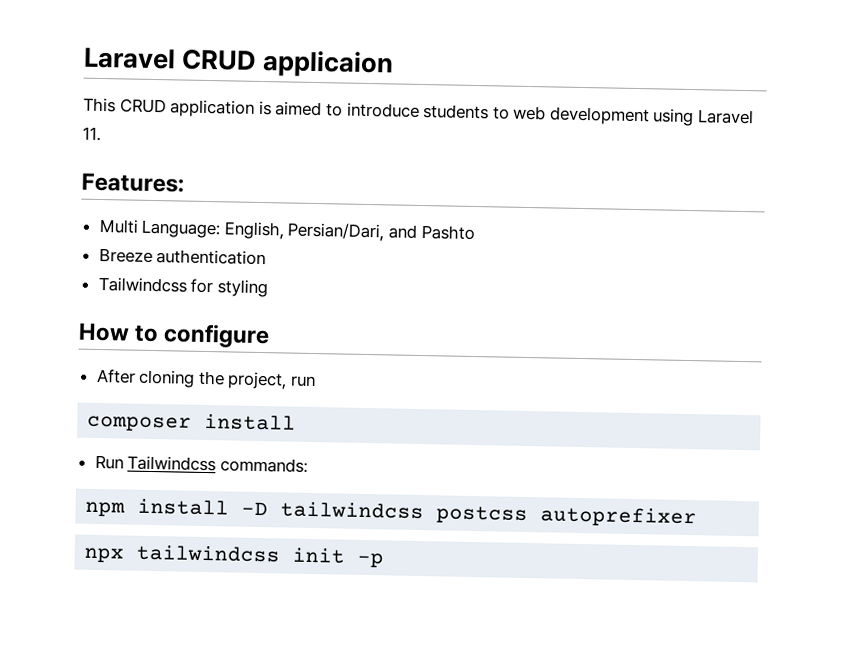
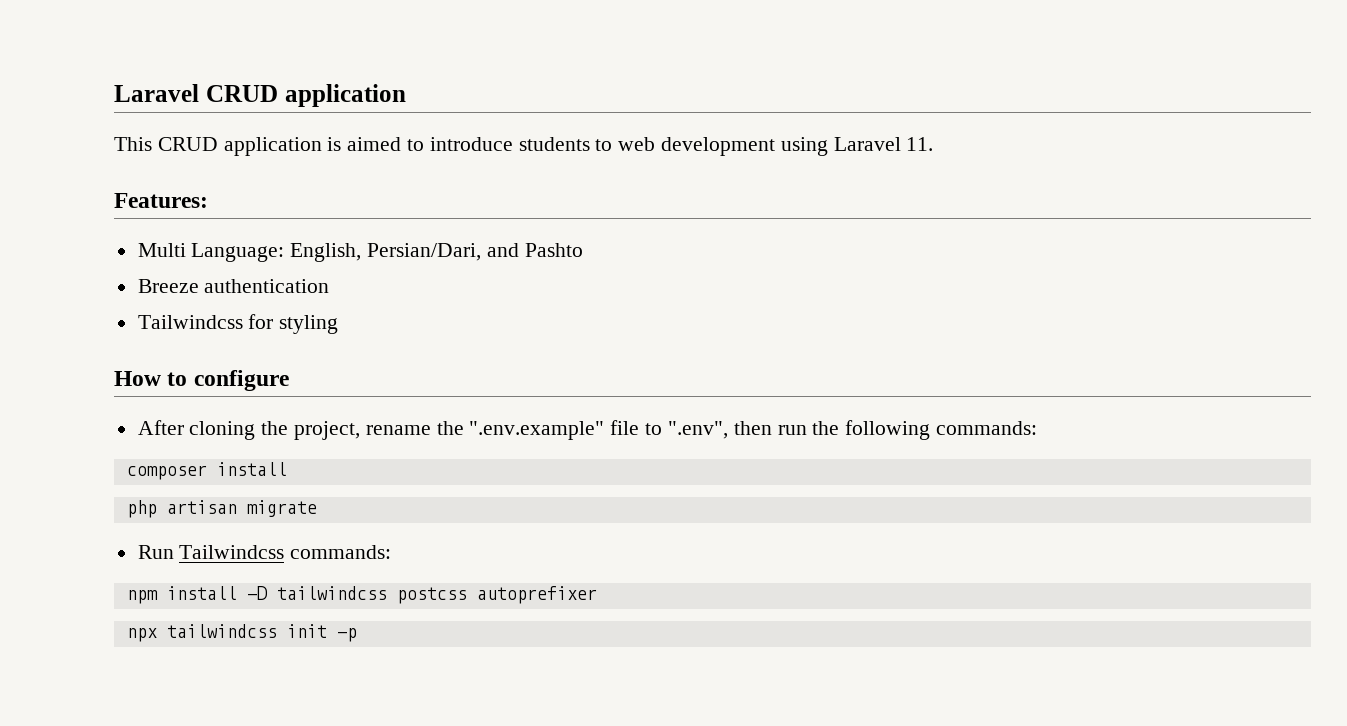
- Laravel CRUD applicaion
+ Laravel CRUD application
- After cloning the project, run
+ After cloning the project, rename the ".env.example" file to ".env", then run the following commands:
+ php artisan migrate

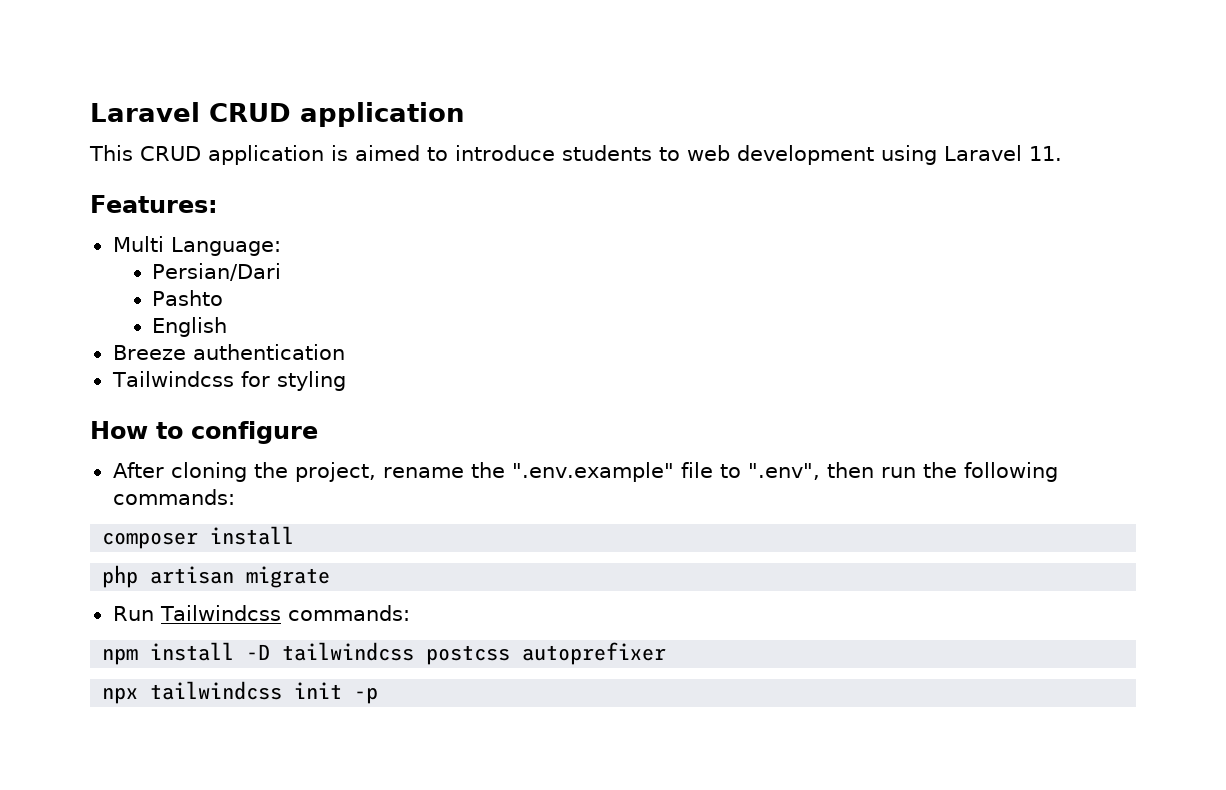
- Multi Language: English, Persian/Dari, and Pashto
+ Multi Language:
+ Persian/Dari
+ Pashto
+ English

